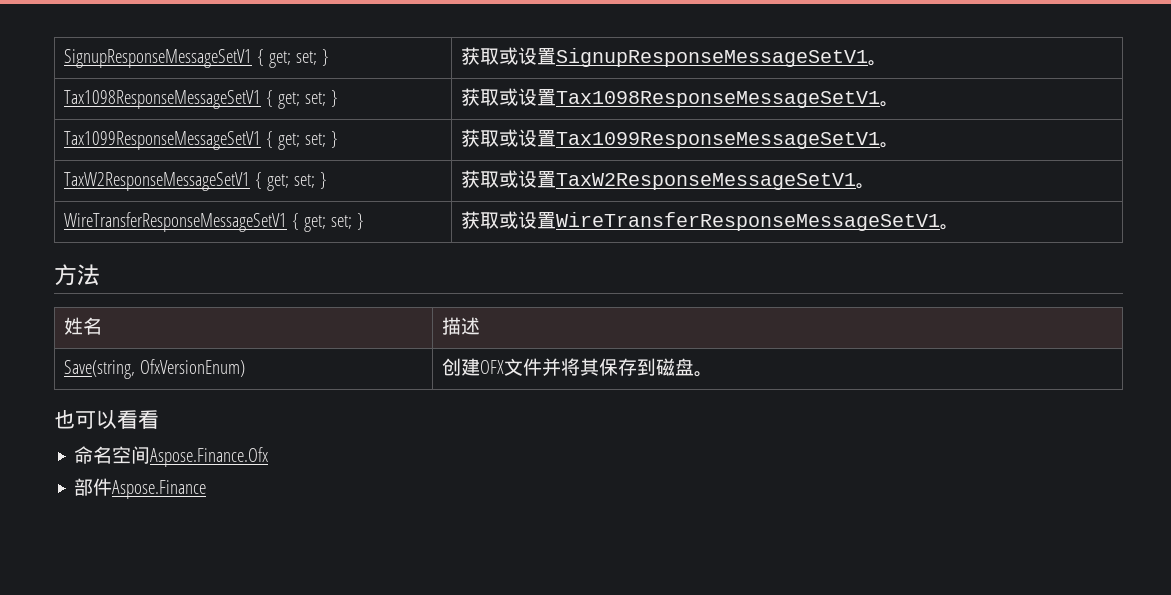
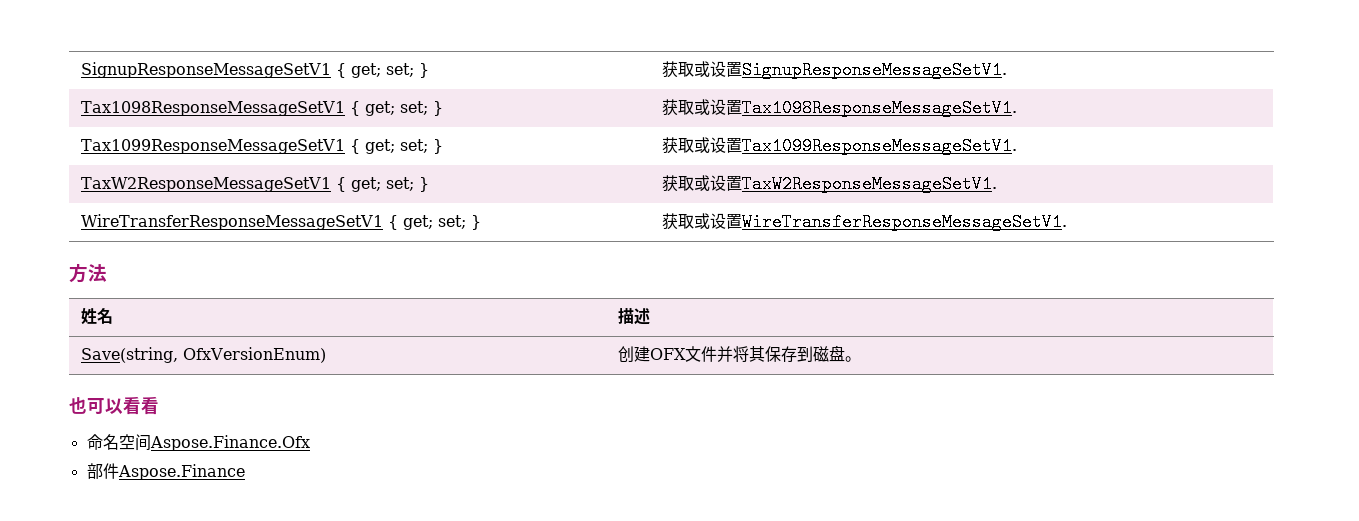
- SignupResponseMessageSetV1 { get; set; } | 获取或设置SignupResponseMessageSetV1。
+ SignupResponseMessageSetV1 { get; set; } | 获取或设置SignupResponseMessageSetV1.
- Tax1098ResponseMessageSetV1 { get; set; } | 获取或设置Tax1098ResponseMessageSetV1。
+ Tax1098ResponseMessageSetV1 { get; set; } | 获取或设置Tax1098ResponseMessageSetV1.
- Tax1099ResponseMessageSetV1 { get; set; } | 获取或设置Tax1099ResponseMessageSetV1。
+ Tax1099ResponseMessageSetV1 { get; set; } | 获取或设置Tax1099ResponseMessageSetV1.
- TaxW2ResponseMessageSetV1 { get; set; } | 获取或设置TaxW2ResponseMessageSetV1。
+ TaxW2ResponseMessageSetV1 { get; set; } | 获取或设置TaxW2ResponseMessageSetV1.
- WireTransferResponseMessageSetV1 { get; set; } | 获取或设置WireTransferResponseMessageSetV1。
+ WireTransferResponseMessageSetV1 { get; set; } | 获取或设置WireTransferResponseMessageSetV1.

